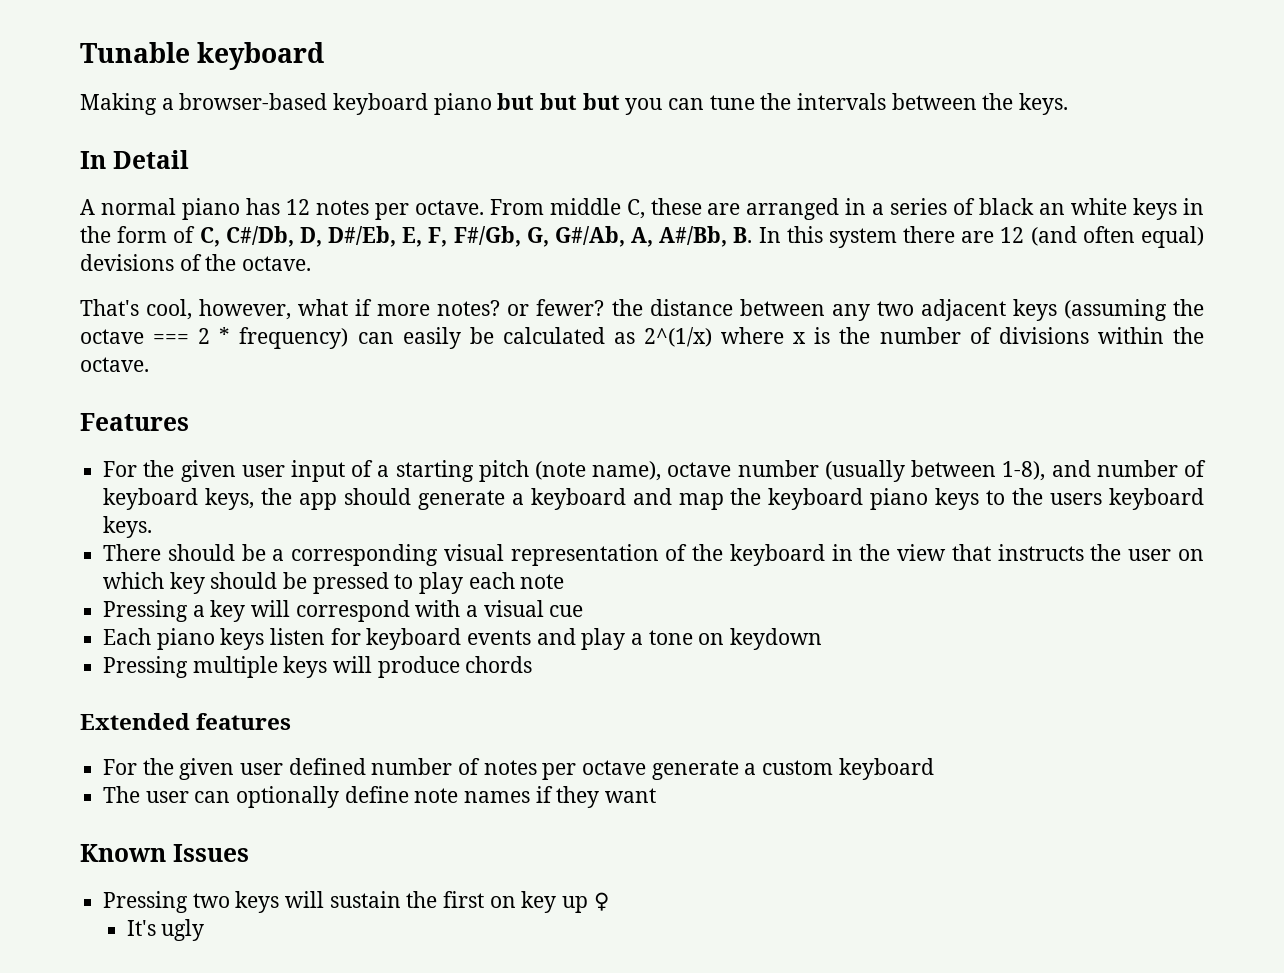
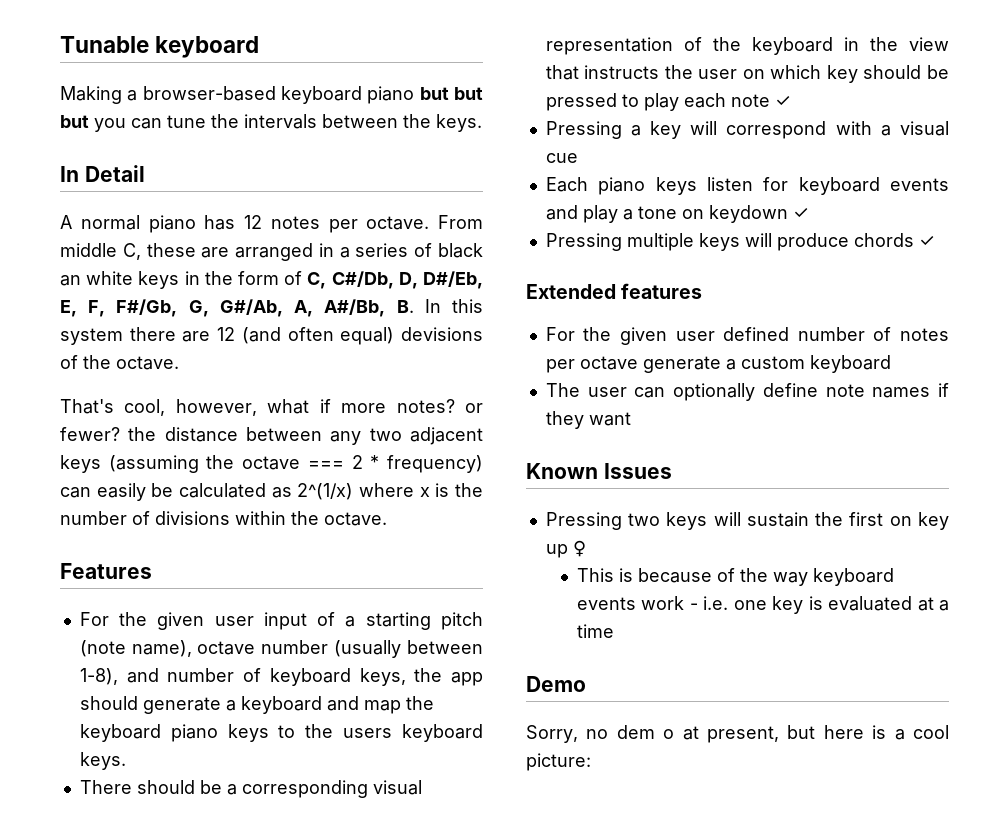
- There should be a corresponding visual representation of the keyboard in the view that instructs the user on which key should be pressed to play each note
+ There should be a corresponding visual representation of the keyboard in the view that instructs the user on which key should be pressed to play each note ✓
- Each piano keys listen for keyboard events and play a tone on keydown
+ Each piano keys listen for keyboard events and play a tone on keydown ✓
- Pressing multiple keys will produce chords
+ Pressing multiple keys will produce chords ✓
- It's ugly
+ This is because of the way keyboard events work - i.e. one key is evaluated at a time
+ Demo
+ Sorry, no dem o at present, but here is a cool picture:

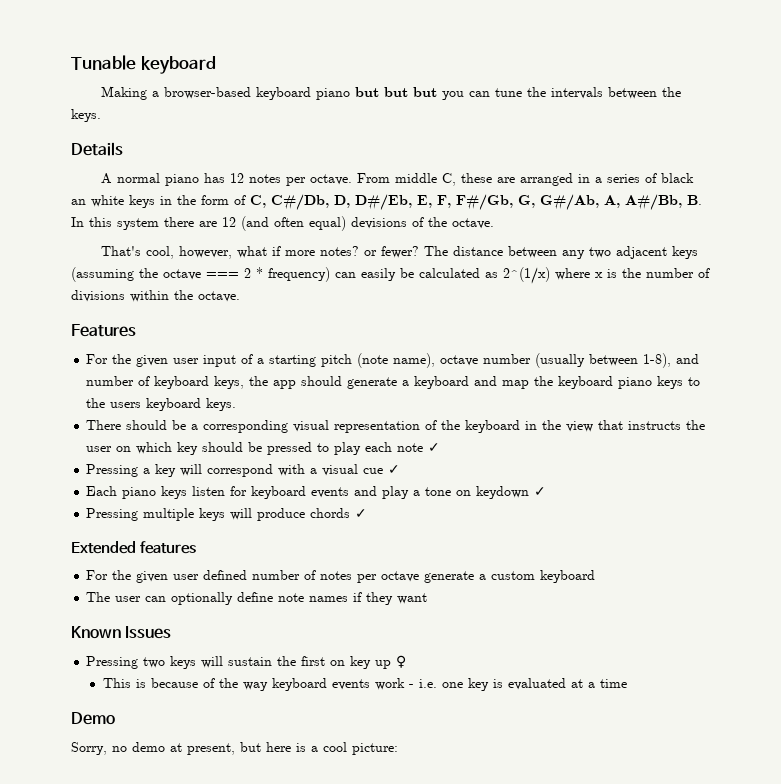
- In Detail
+ Details
- That's cool, however, what if more notes? or fewer? the distance between any two adjacent keys (assuming the octave === 2 * frequency) can easily be calculated as 2^(1/x) where x is the number of divisions within the octave.
+ That's cool, however, what if more notes? or fewer? The distance between any two adjacent keys (assuming the octave === 2 * frequency) can easily be calculated as 2^(1/x) where x is the number of divisions within the octave.
- Pressing a key will correspond with a visual cue
+ Pressing a key will correspond with a visual cue ✓
- Sorry, no dem o at present, but here is a cool picture:
+ Sorry, no demo at present, but here is a cool picture:

